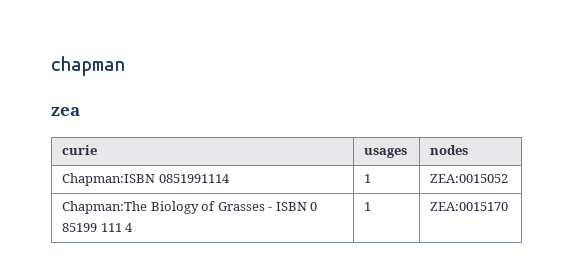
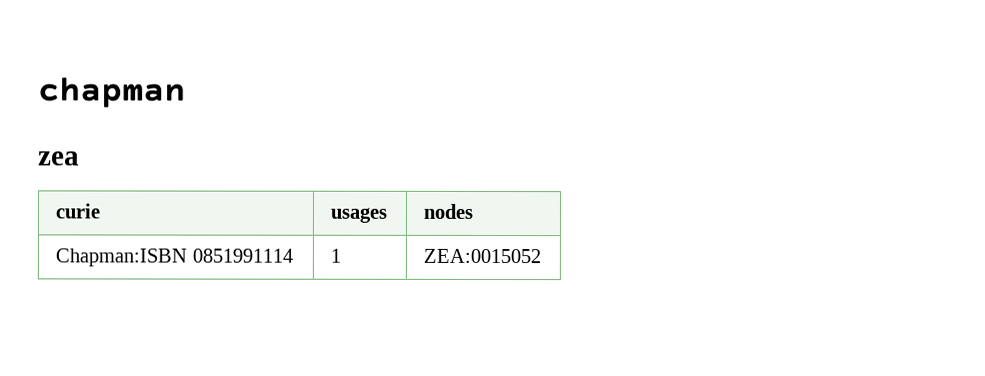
- Chapman:The Biology of Grasses - ISBN 0 85199 111 4 | 1 | ZEA:0015170

